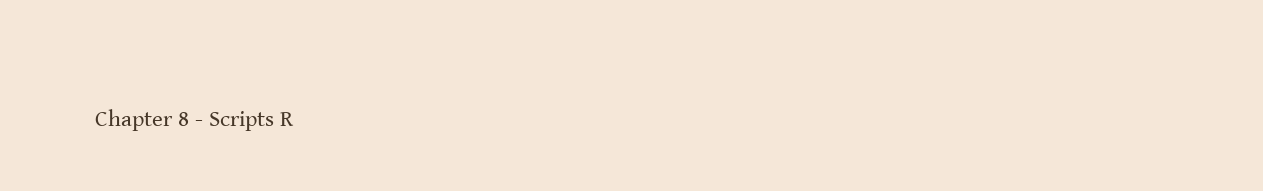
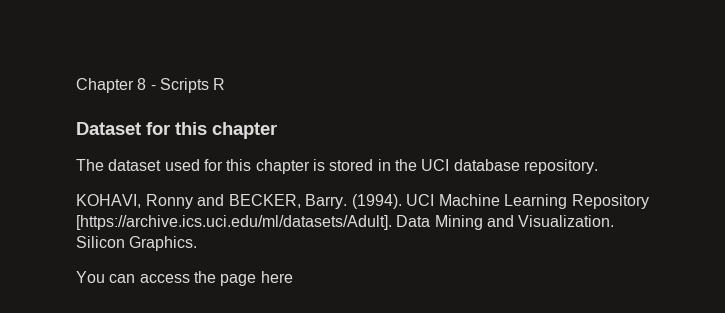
+ Dataset for this chapter
+ The dataset used for this chapter is stored in the UCI database repository.
+ KOHAVI, Ronny and BECKER, Barry. (1994). UCI Machine Learning Repository [https://archive.ics.uci.edu/ml/datasets/Adult]. Data Mining and Visualization. Silicon Graphics.
+ You can access the page here

